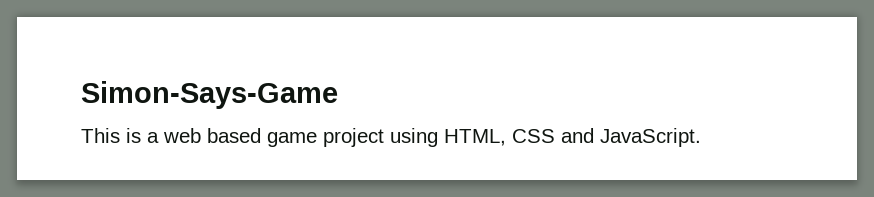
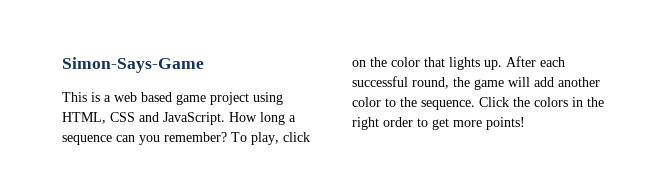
+ How long a sequence can you remember? To play, click on the color that lights up. After each successful round, the game will add another color to the sequence. Click the colors in the right order to get more points!

